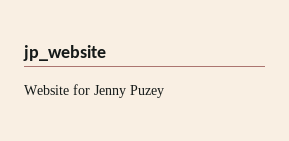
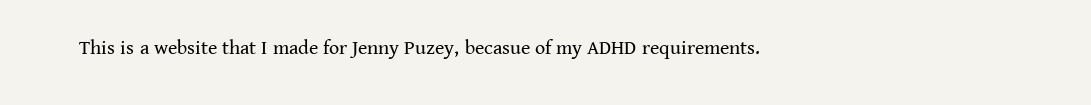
- jp_website
- Website for Jenny Puzey
+ This is a website that I made for Jenny Puzey, becasue of my ADHD requirements.

